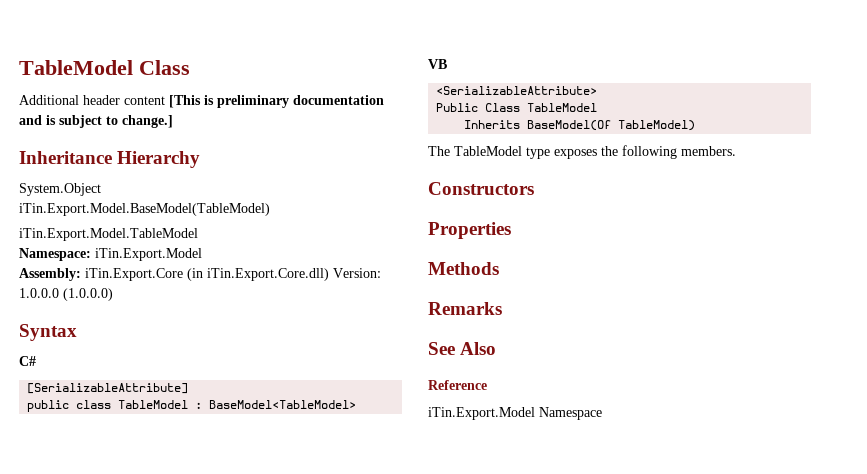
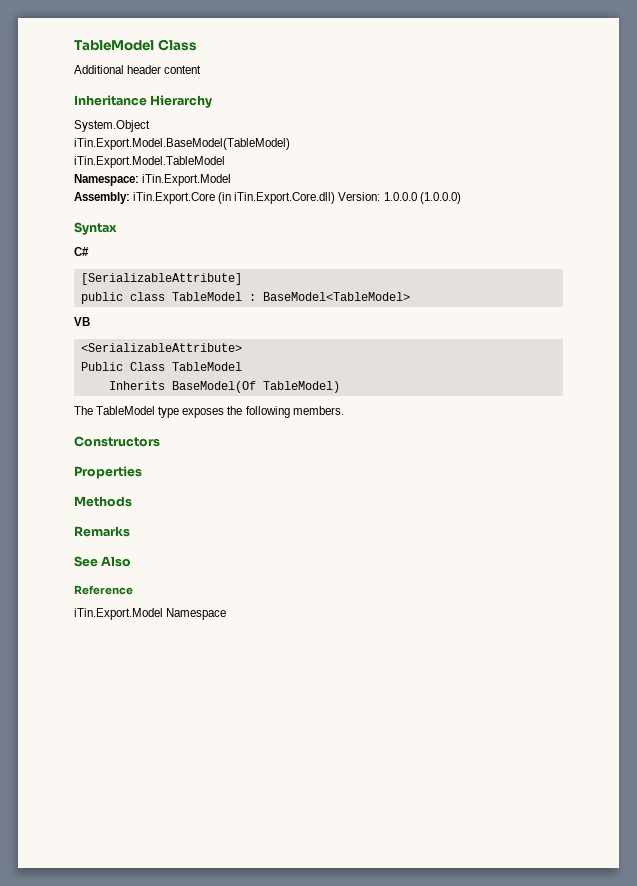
- Additional header content [This is preliminary documentation and is subject to change.]
+ Additional header content

